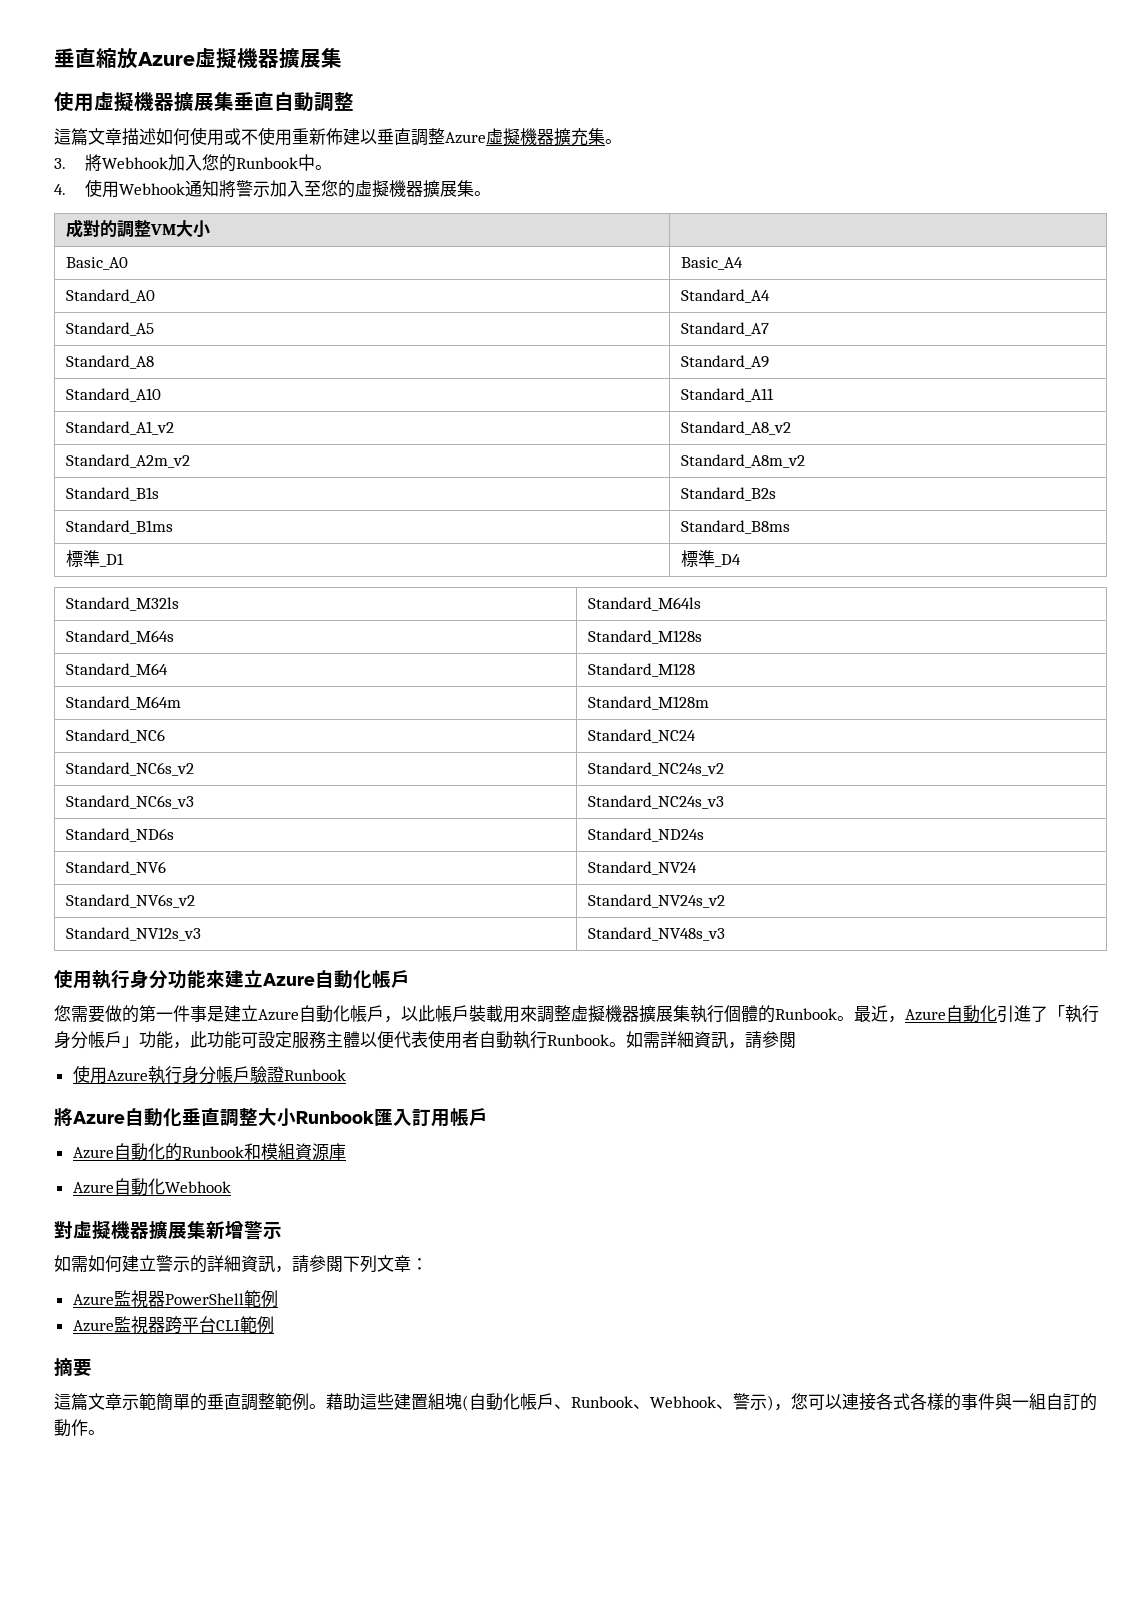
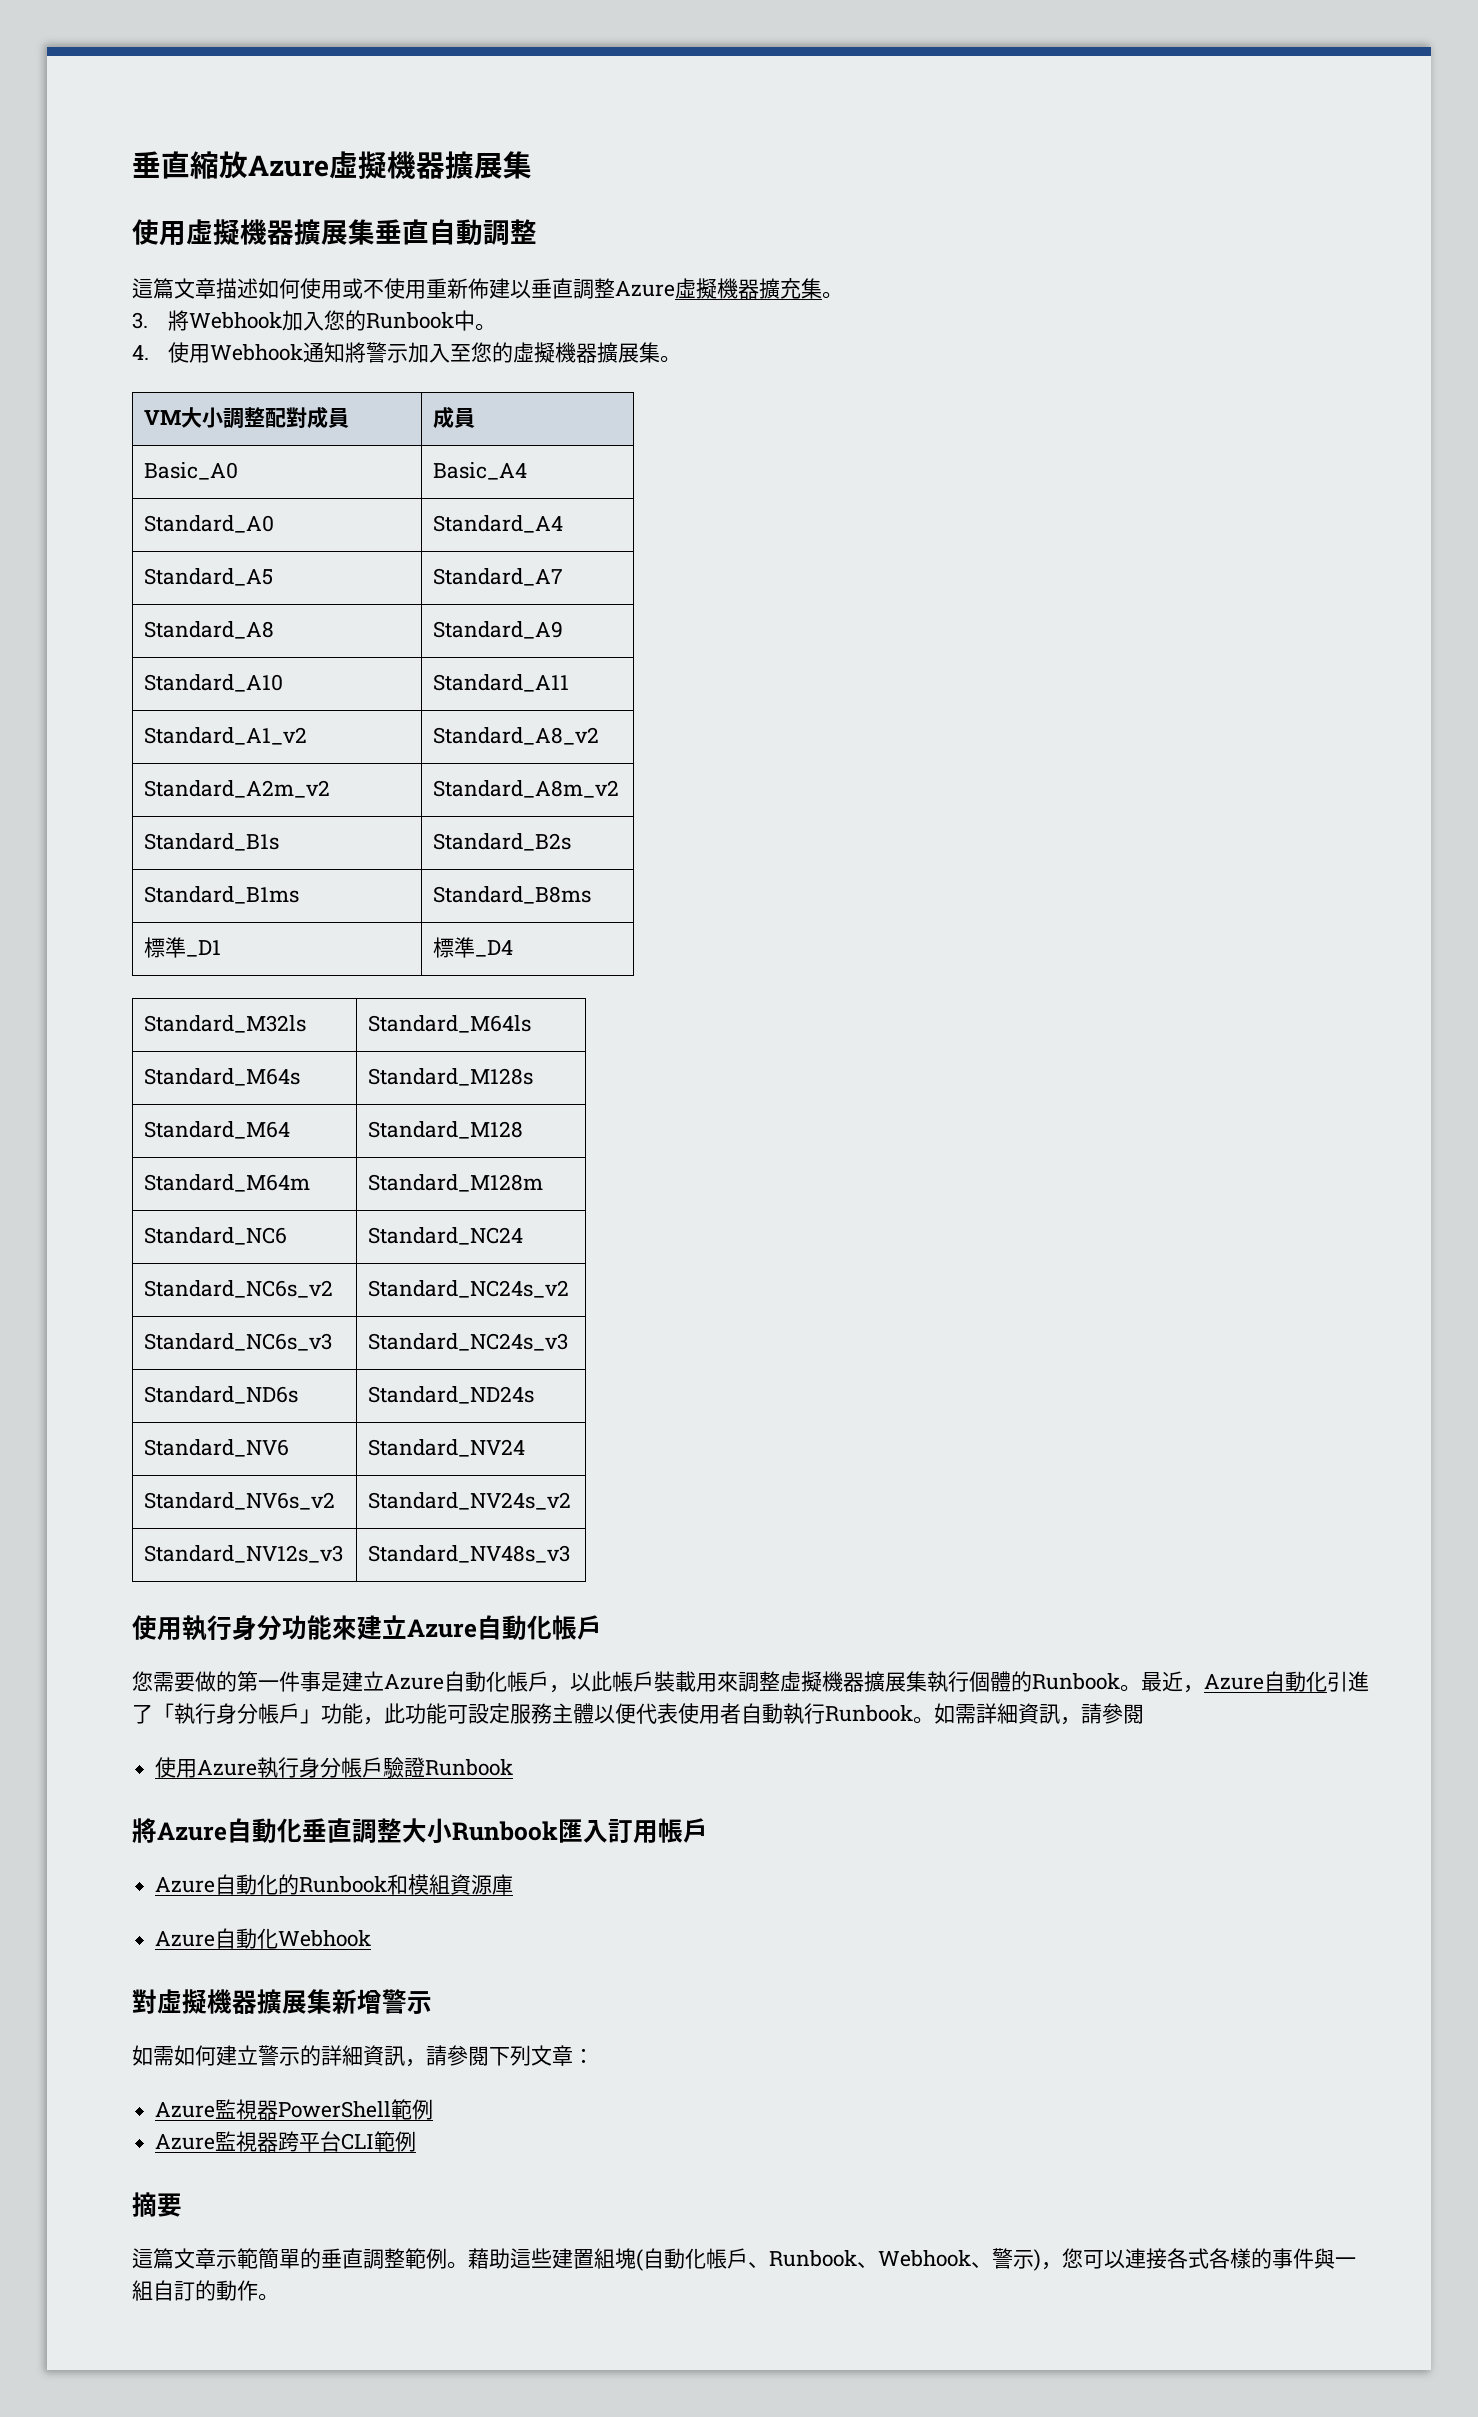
- 成對的調整VM大小 |
+ VM大小調整配對成員 | 成員

